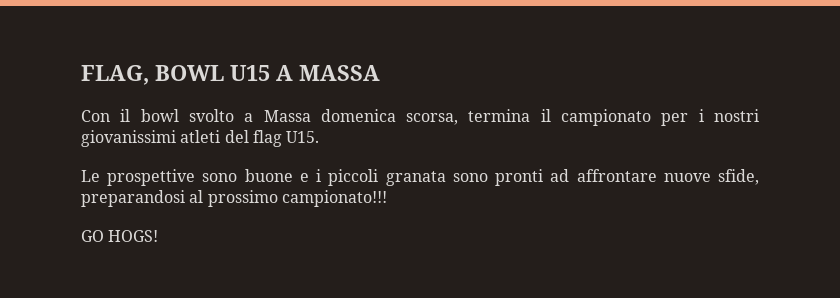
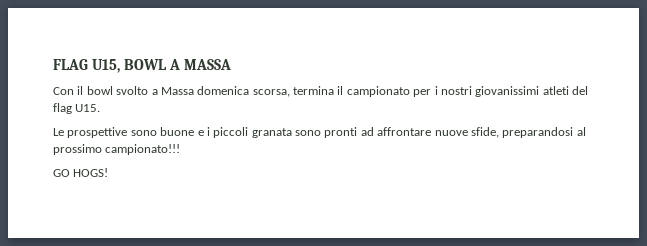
- FLAG, BOWL U15 A MASSA
+ FLAG U15, BOWL A MASSA

